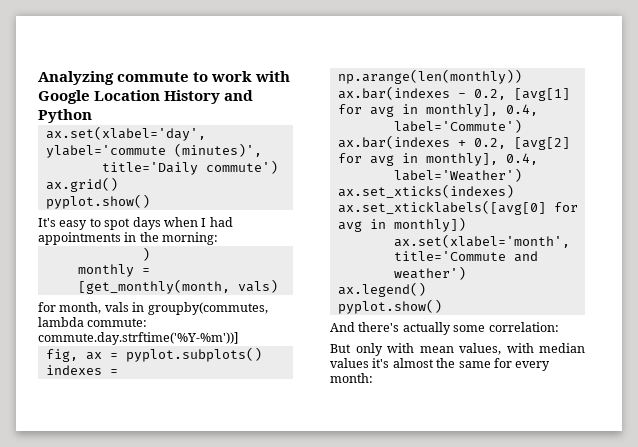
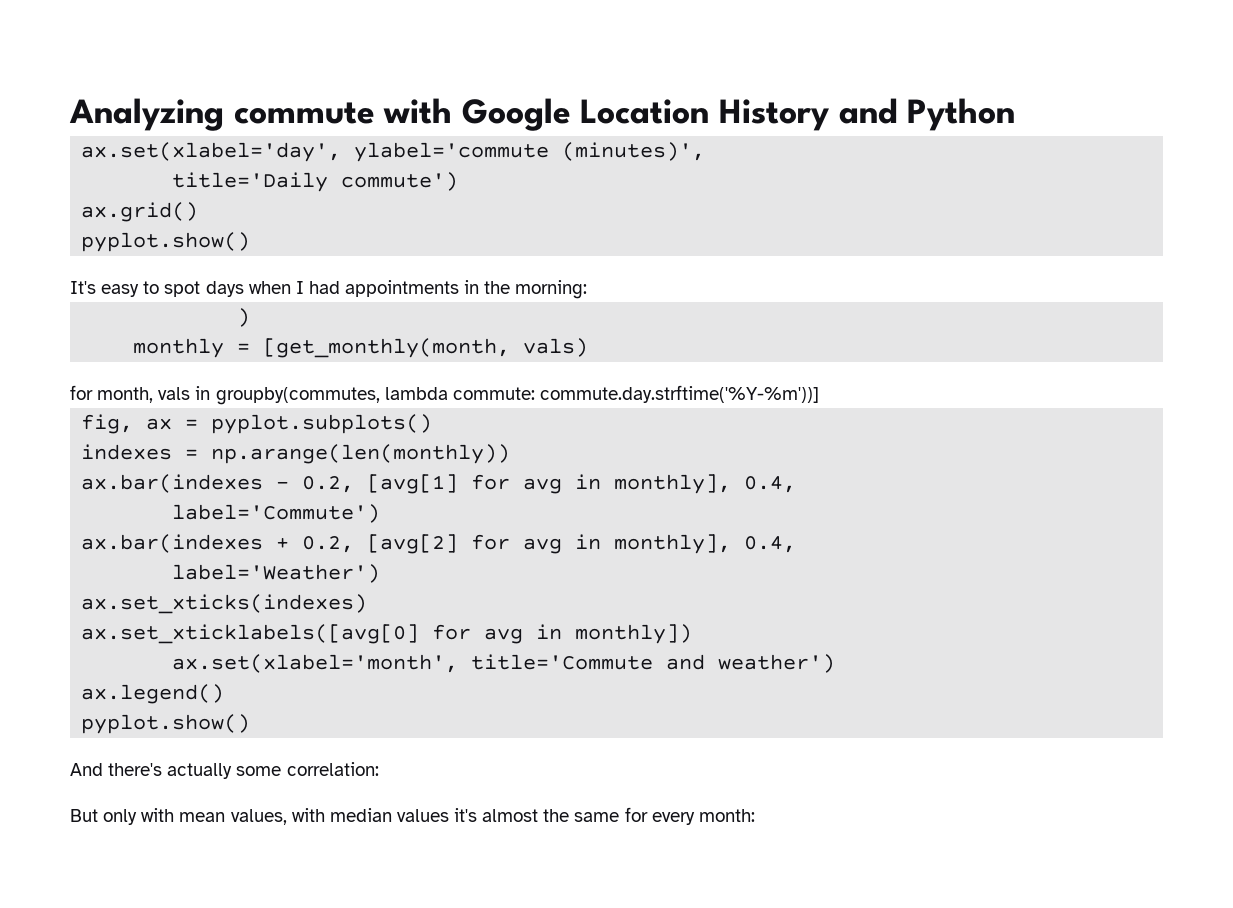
- Analyzing commute to work with Google Location History and Python
+ Analyzing commute with Google Location History and Python

